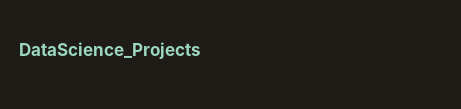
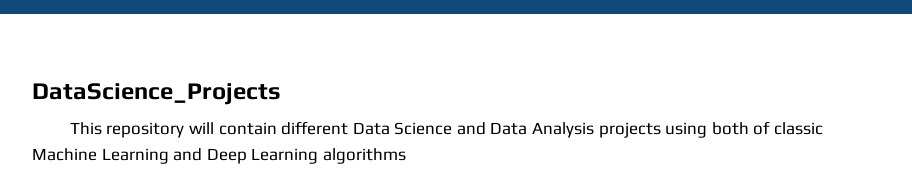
+ This repository will contain different Data Science and Data Analysis projects using both of classic Machine Learning and Deep Learning algorithms

